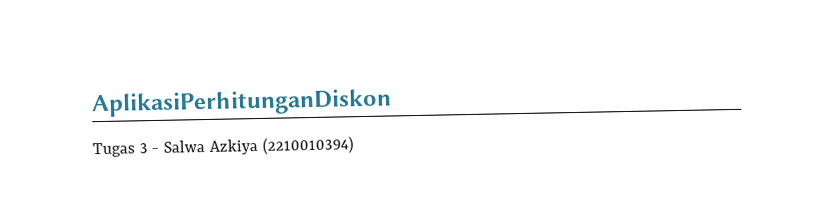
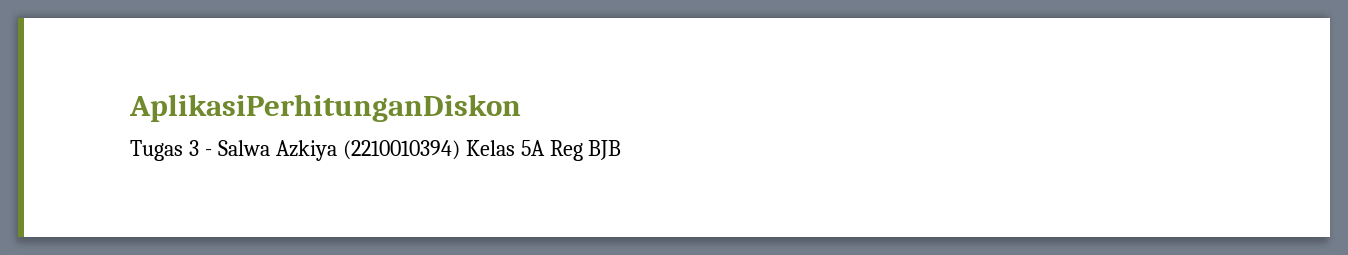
- Tugas 3 - Salwa Azkiya (2210010394)
+ Tugas 3 - Salwa Azkiya (2210010394) Kelas 5A Reg BJB

